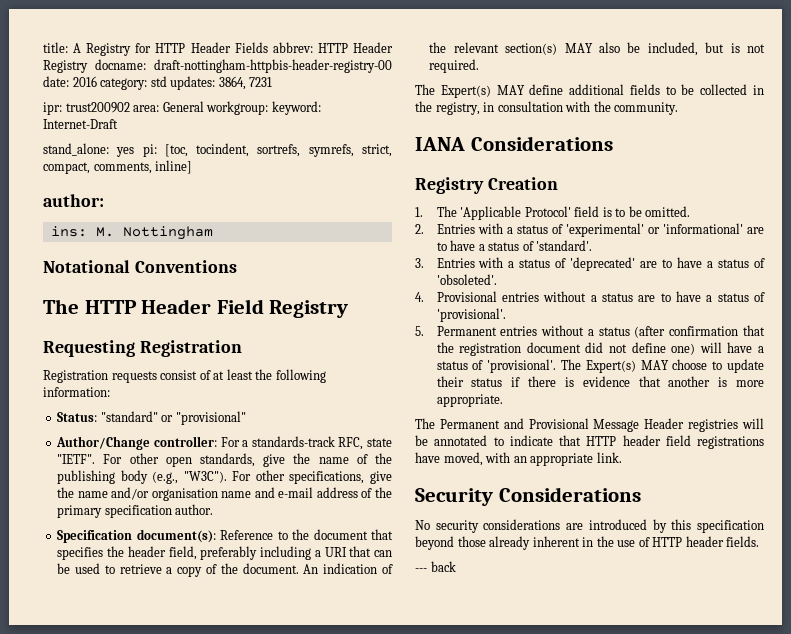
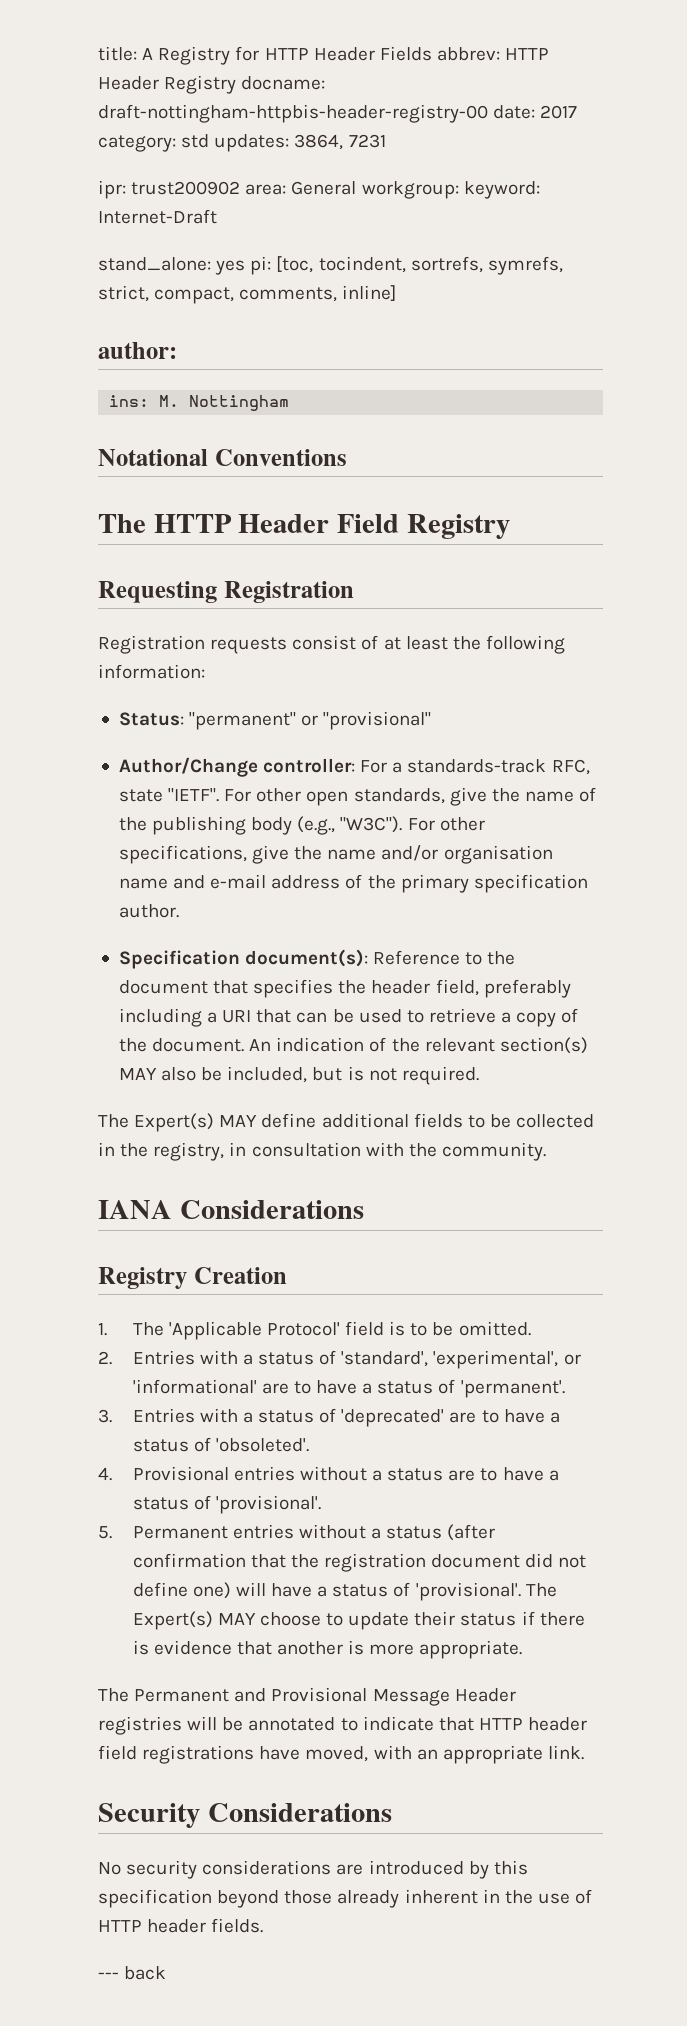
- title: A Registry for HTTP Header Fields abbrev: HTTP Header Registry docname: draft-nottingham-httpbis-header-registry-00 date: 2016 category: std updates: 3864, 7231
+ title: A Registry for HTTP Header Fields abbrev: HTTP Header Registry docname: draft-nottingham-httpbis-header-registry-00 date: 2017 category: std updates: 3864, 7231
- Status: "standard" or "provisional"
+ Status: "permanent" or "provisional"
- 2. Entries with a status of 'experimental' or 'informational' are to have a status of 'standard'.
+ 2. Entries with a status of 'standard', 'experimental', or 'informational' are to have a status of 'permanent'.

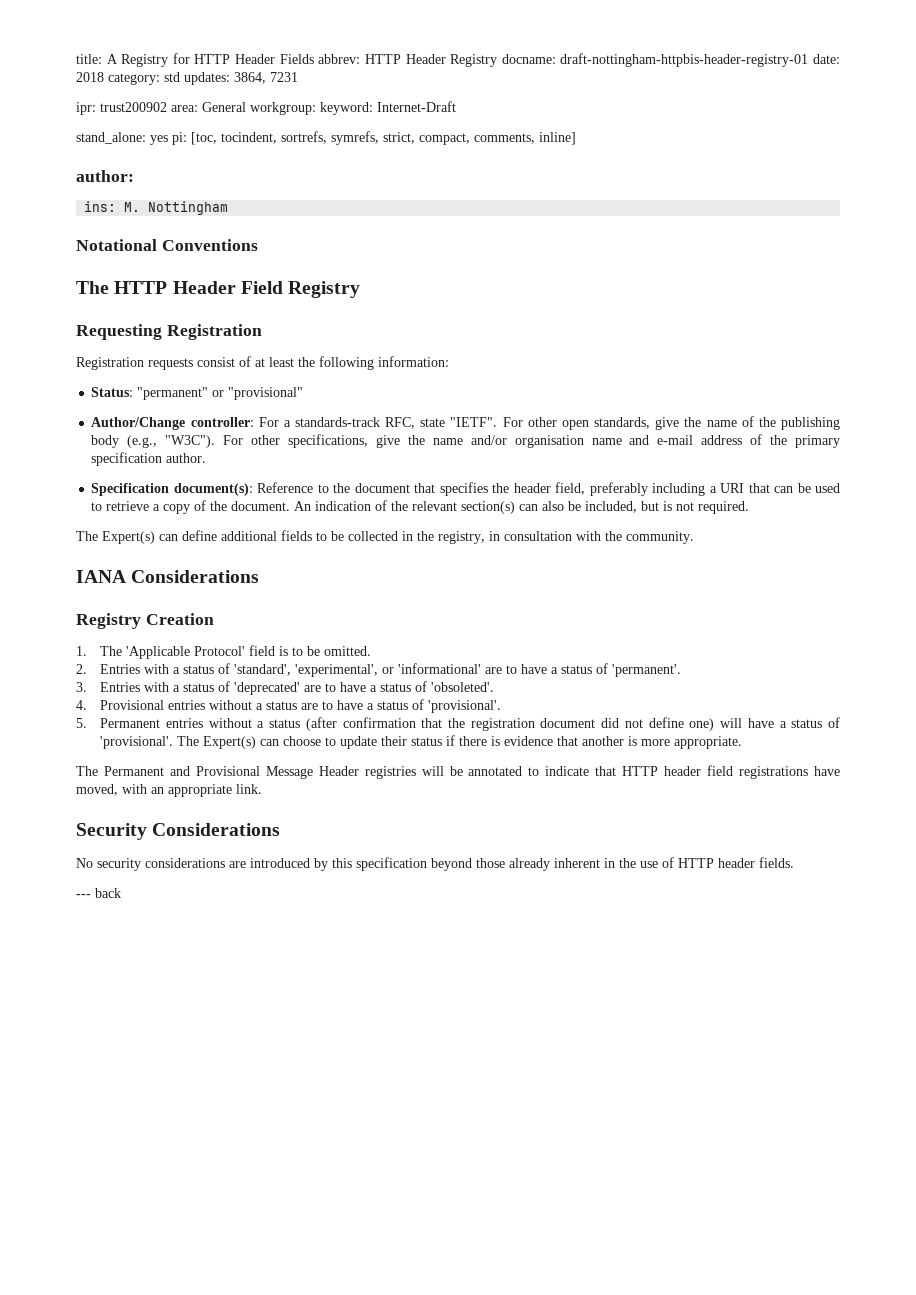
- title: A Registry for HTTP Header Fields abbrev: HTTP Header Registry docname: draft-nottingham-httpbis-header-registry-00 date: 2017 category: std updates: 3864, 7231
+ title: A Registry for HTTP Header Fields abbrev: HTTP Header Registry docname: draft-nottingham-httpbis-header-registry-01 date: 2018 category: std updates: 3864, 7231
- An indication of the relevant section(s) MAY also be included, but is not required.
+ An indication of the relevant section(s) can also be included, but is not required.
- The Expert(s) MAY define additional fields to be collected in the registry, in consultation with the community.
+ The Expert(s) can define additional fields to be collected in the registry, in consultation with the community.
- The Expert(s) MAY choose to update their status if there is evidence that another is more appropriate.
+ The Expert(s) can choose to update their status if there is evidence that another is more appropriate.

